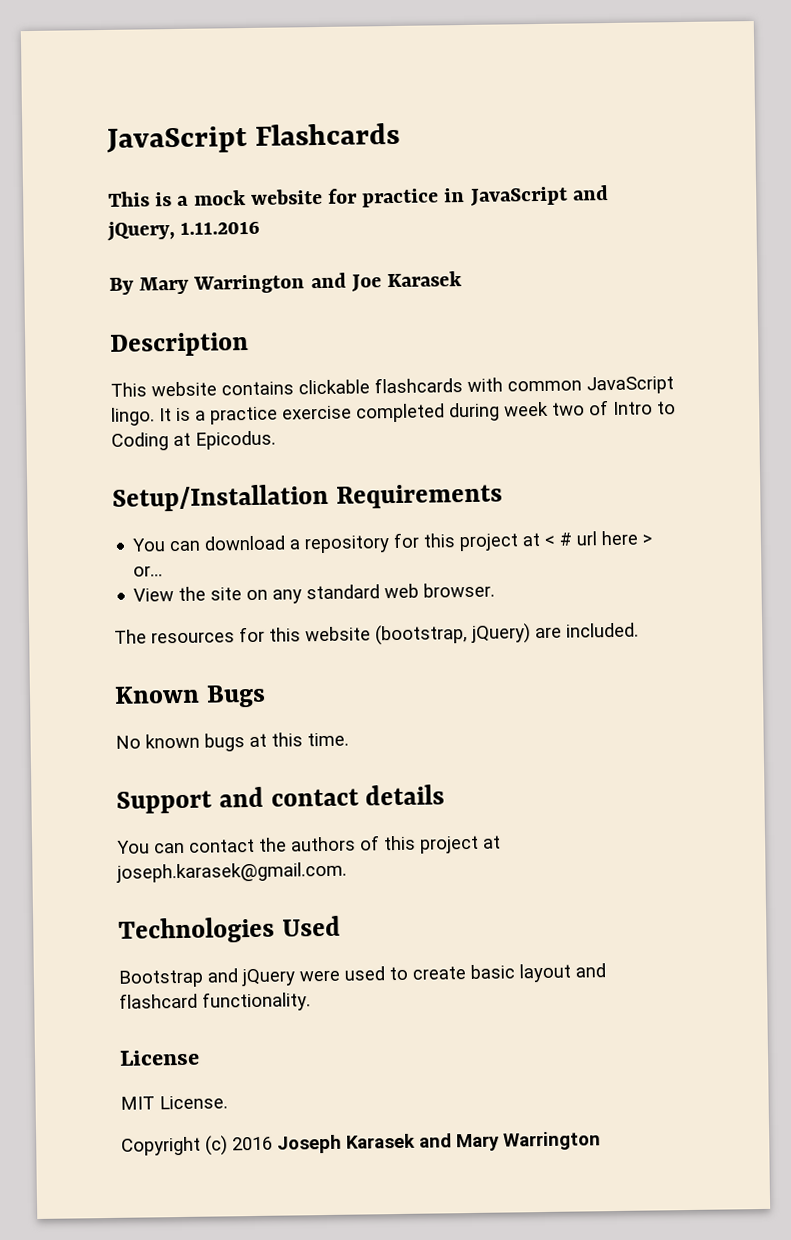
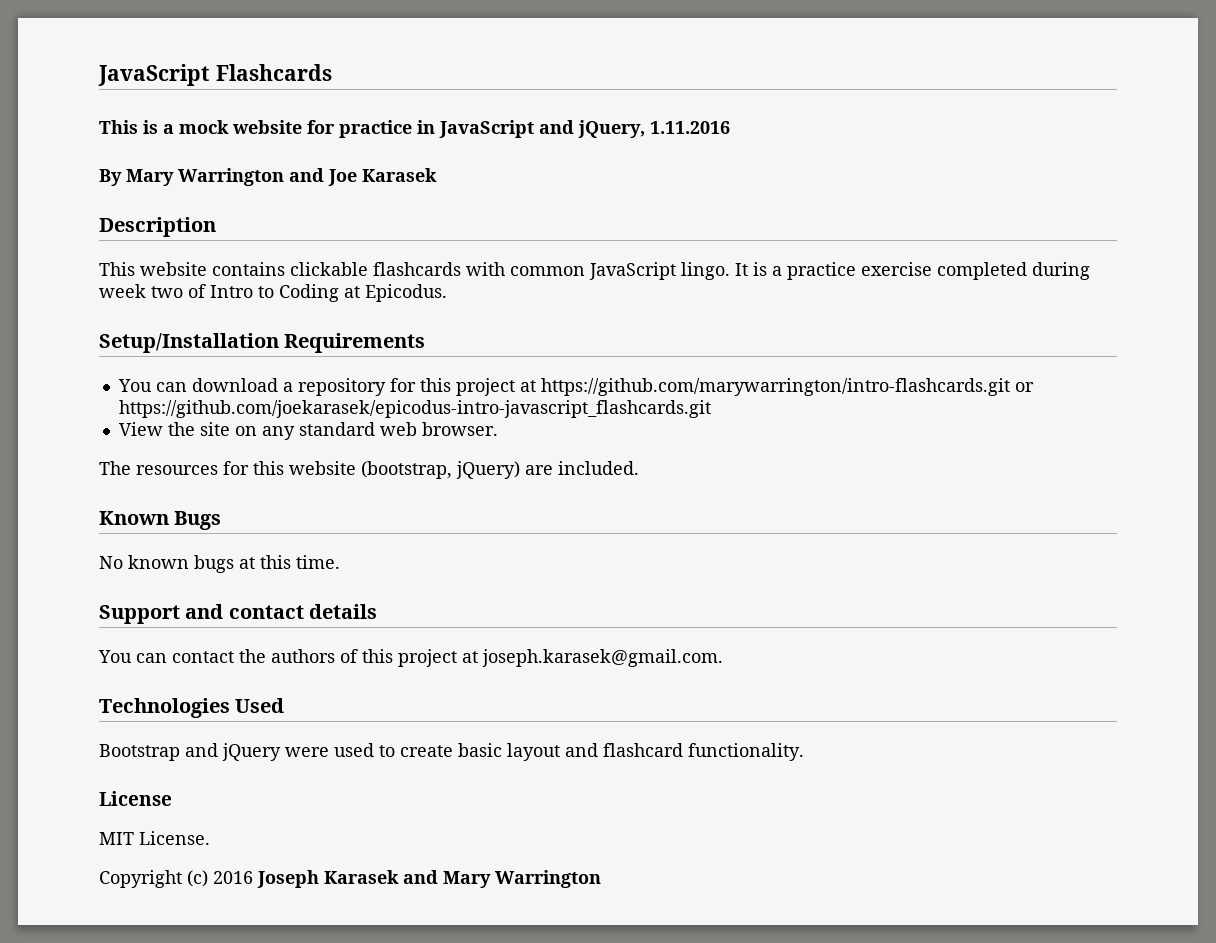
- You can download a repository for this project at < # url here > or...
+ You can download a repository for this project at https://github.com/marywarrington/intro-flashcards.git or https://github.com/joekarasek/epicodus-intro-javascript_flashcards.git

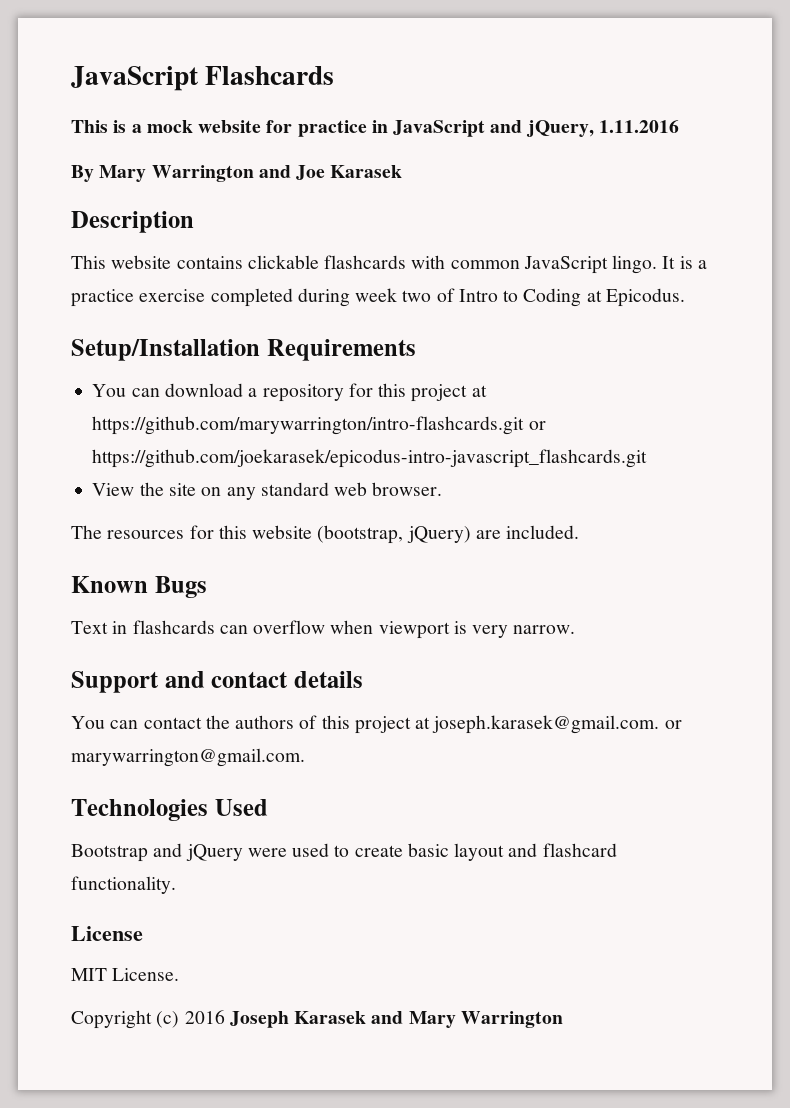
- No known bugs at this time.
+ Text in flashcards can overflow when viewport is very narrow.
- You can contact the authors of this project at joseph.karasek@gmail.com.
+ You can contact the authors of this project at joseph.karasek@gmail.com. or marywarrington@gmail.com.

